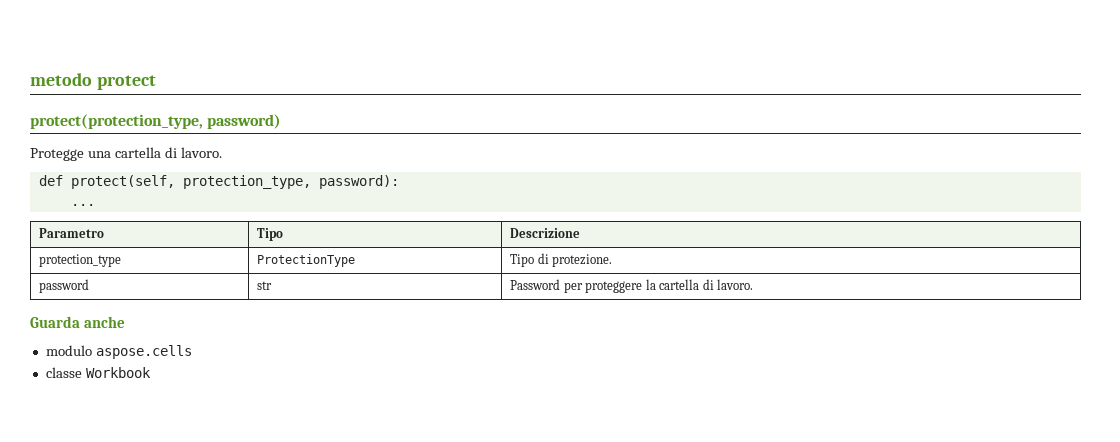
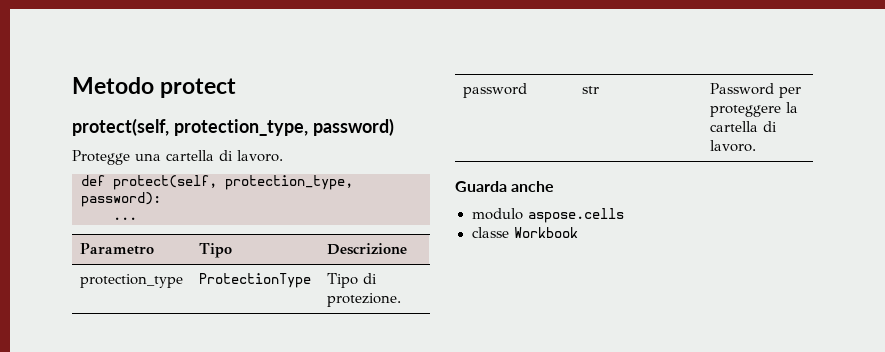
- metodo protect
+ Metodo protect
- protect(protection_type, password)
+ protect(self, protection_type, password)

